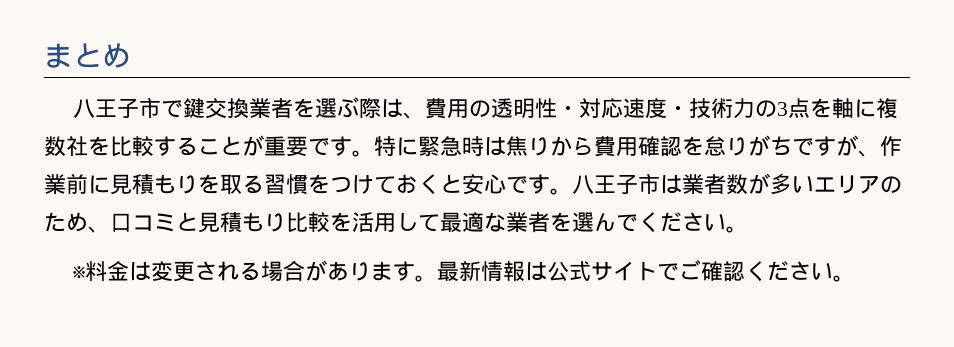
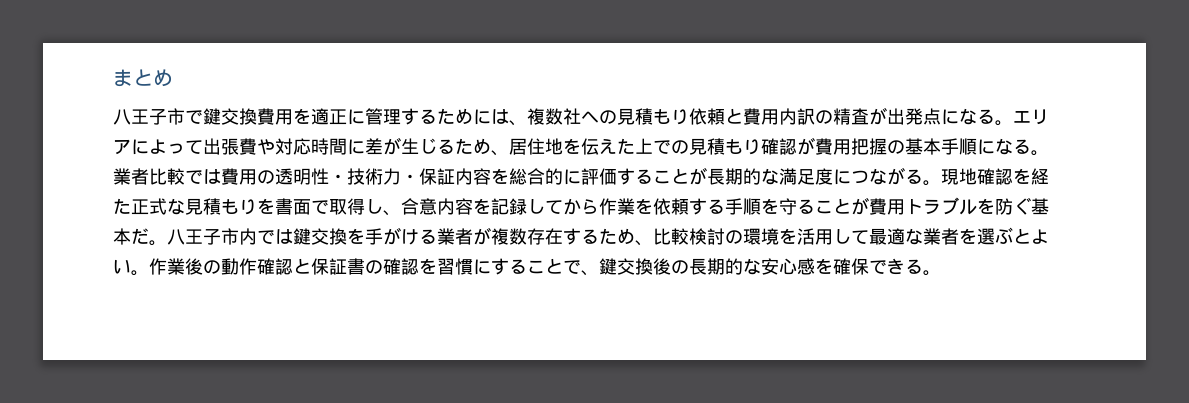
- 八王子市で鍵交換業者を選ぶ際は、費用の透明性・対応速度・技術力の3点を軸に複数社を比較することが重要です。特に緊急時は焦りから費用確認を怠りがちですが、作業前に見積もりを取る習慣をつけておくと安心です。八王子市は業者数が多いエリアのため、口コミと見積もり比較を活用して最適な業者を選んでください。
- ※料金は変更される場合があります。最新情報は公式サイトでご確認ください。
+ 八王子市で鍵交換費用を適正に管理するためには、複数社への見積もり依頼と費用内訳の精査が出発点になる。エリアによって出張費や対応時間に差が生じるため、居住地を伝えた上での見積もり確認が費用把握の基本手順になる。業者比較では費用の透明性・技術力・保証内容を総合的に評価することが長期的な満足度につながる。現地確認を経た正式な見積もりを書面で取得し、合意内容を記録してから作業を依頼する手順を守ることが費用トラブルを防ぐ基本だ。八王子市内では鍵交換を手がける業者が複数存在するため、比較検討の環境を活用して最適な業者を選ぶとよい。作業後の動作確認と保証書の確認を習慣にすることで、鍵交換後の長期的な安心感を確保できる。

